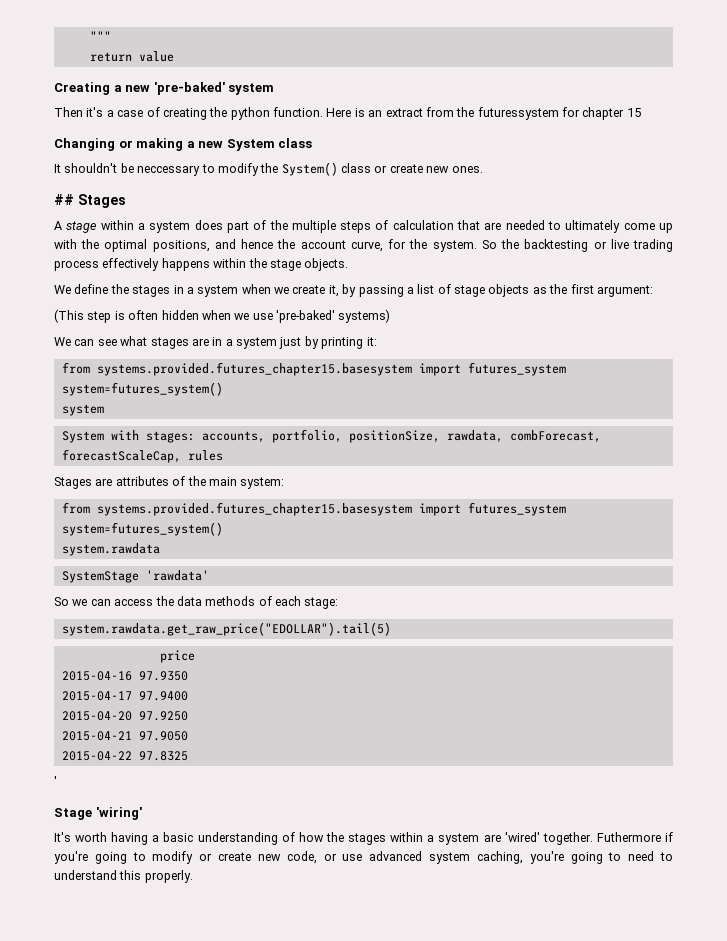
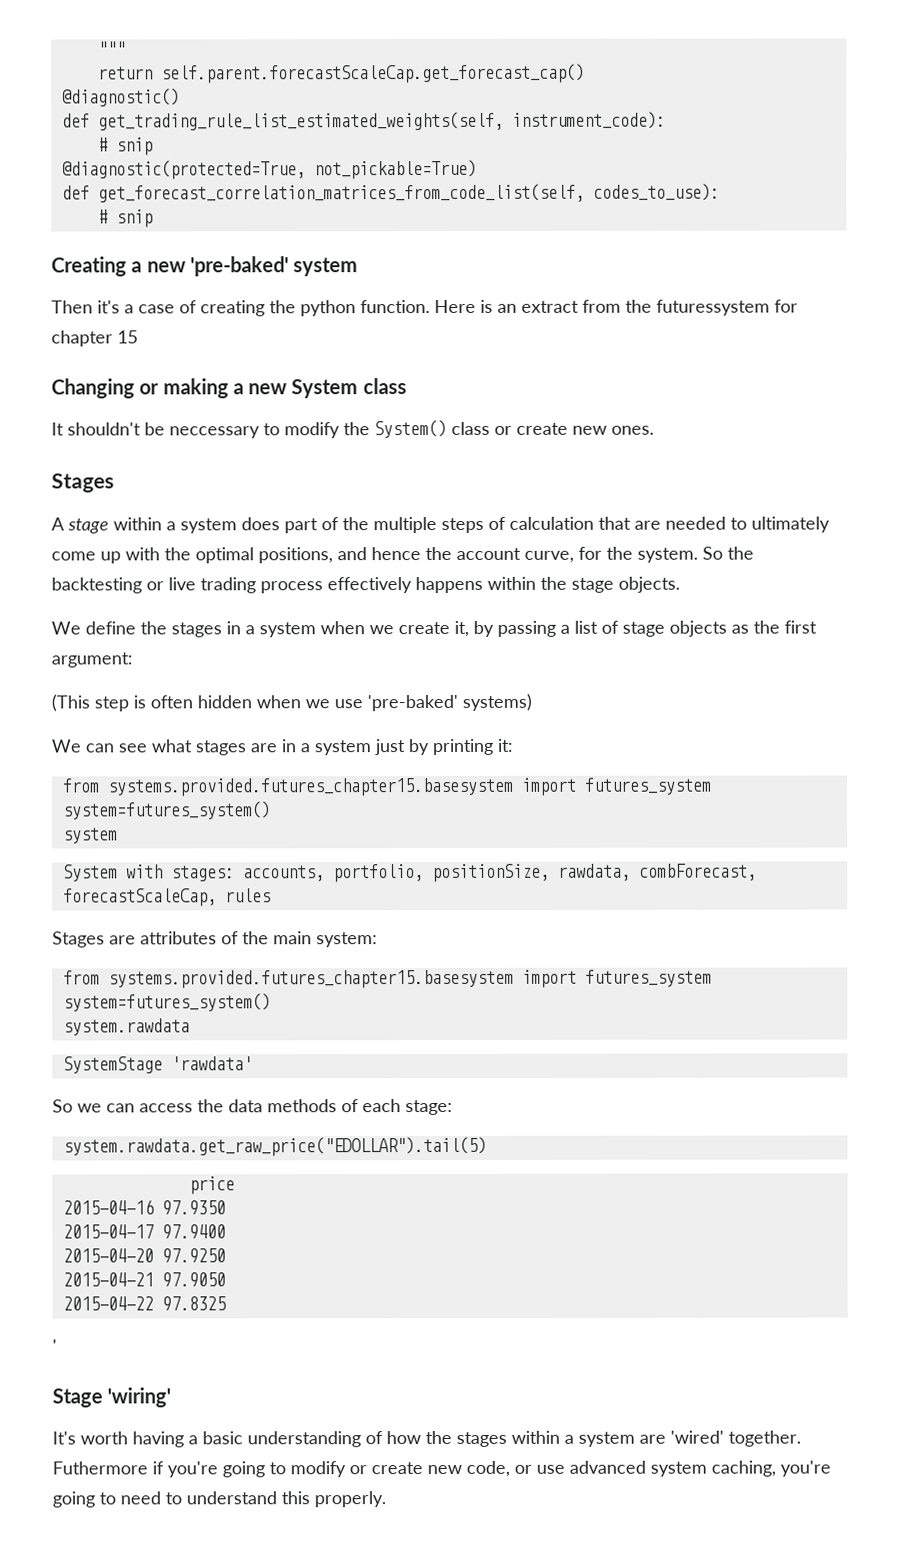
- return value
+ return self.parent.forecastScaleCap.get_forecast_cap()
+ @diagnostic()
+ def get_trading_rule_list_estimated_weights(self, instrument_code):
+ # snip
+ @diagnostic(protected=True, not_pickable=True)
+ def get_forecast_correlation_matrices_from_code_list(self, codes_to_use):
+ # snip
  It shouldn't be neccessary to modify the System() class or create new ones.
- ## Stages
+ Stages

